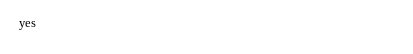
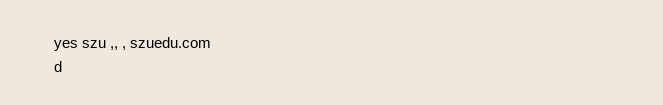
- yes
+ yes szu ,, , szuedu.com
+ d

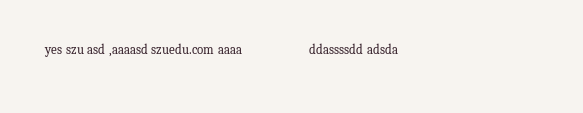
- yes szu ,, , szuedu.com
- d
+ yes szu asd ,aaaasd szuedu.com aaaa ddassssdd adsda

